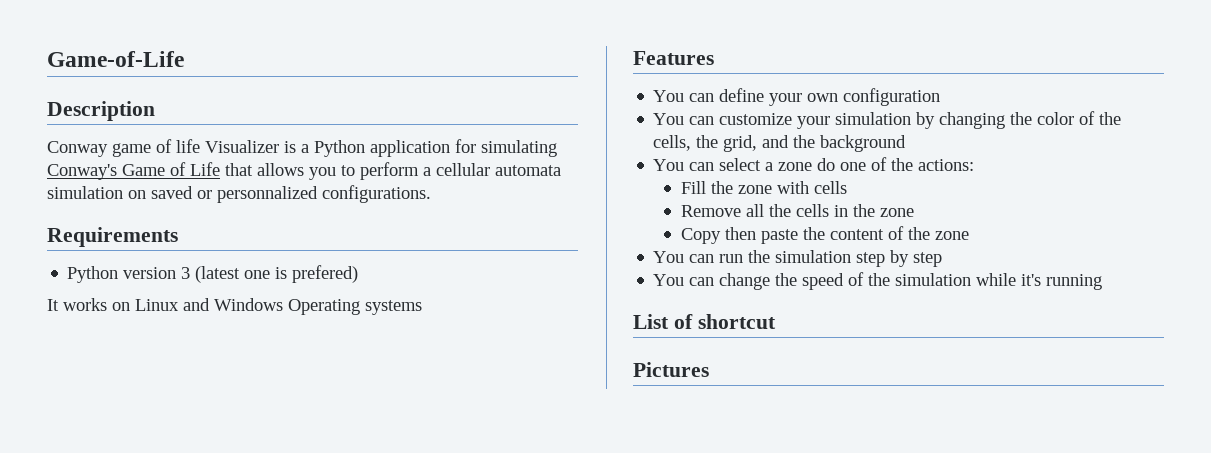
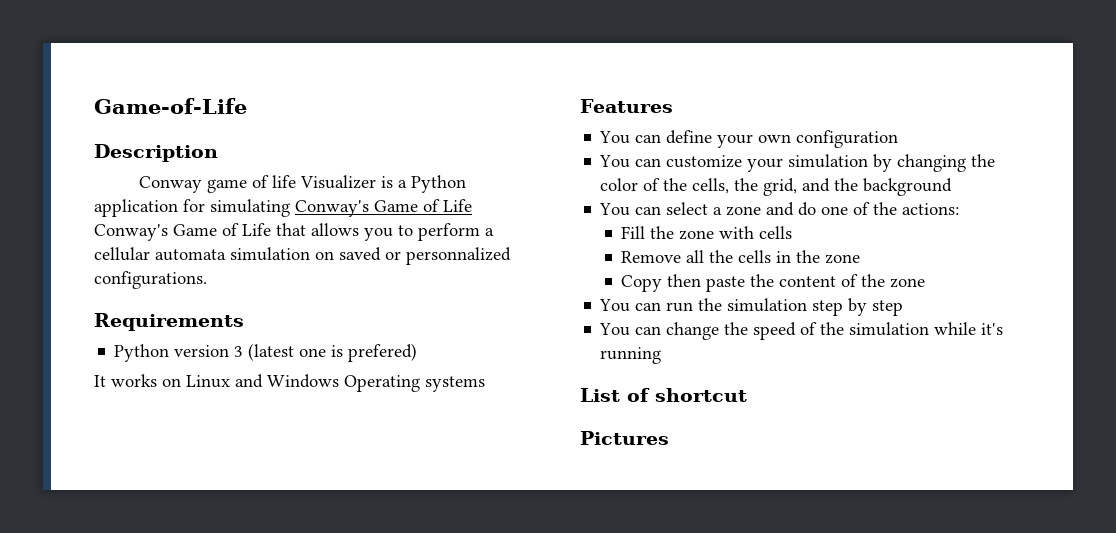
- Conway game of life Visualizer is a Python application for simulating Conway's Game of Life that allows you to perform a cellular automata simulation on saved or personnalized configurations.
+ Conway game of life Visualizer is a Python application for simulating Conway's Game of Life Conway's Game of Life that allows you to perform a cellular automata simulation on saved or personnalized configurations.
- You can select a zone do one of the actions:
+ You can select a zone and do one of the actions:

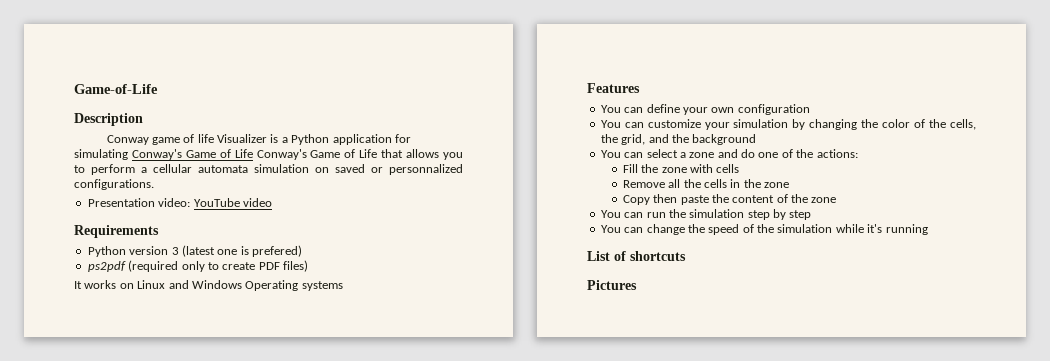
+ Presentation video: YouTube video
+ ps2pdf (required only to create PDF files)
- List of shortcut
+ List of shortcuts

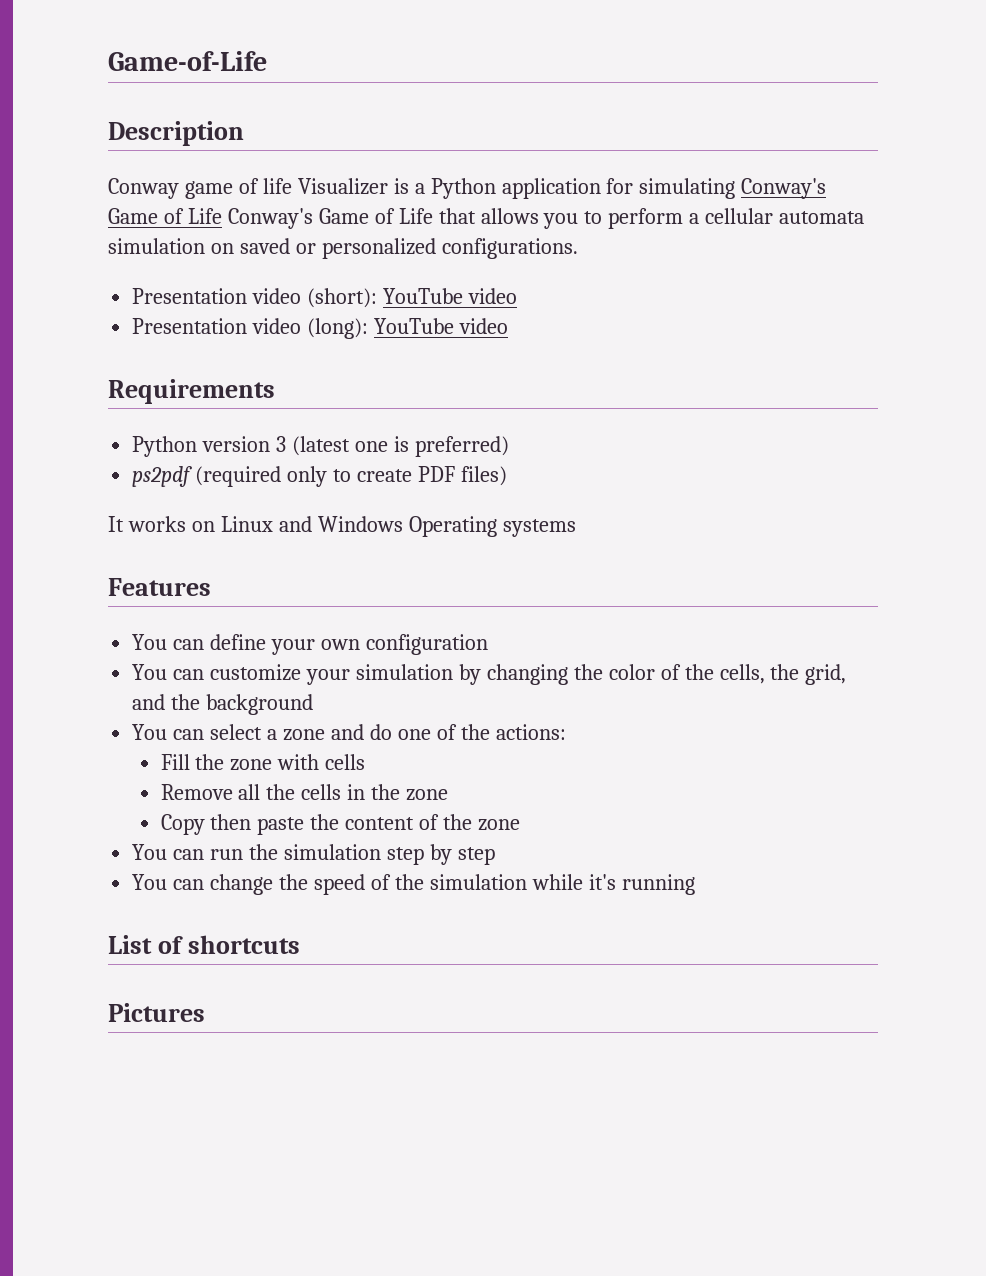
- Conway game of life Visualizer is a Python application for simulating Conway's Game of Life Conway's Game of Life that allows you to perform a cellular automata simulation on saved or personnalized configurations.
+ Conway game of life Visualizer is a Python application for simulating Conway's Game of Life Conway's Game of Life that allows you to perform a cellular automata simulation on saved or personalized configurations.
- Presentation video: YouTube video
+ Presentation video (short): YouTube video
+ Presentation video (long): YouTube video
- Python version 3 (latest one is prefered)
+ Python version 3 (latest one is preferred)

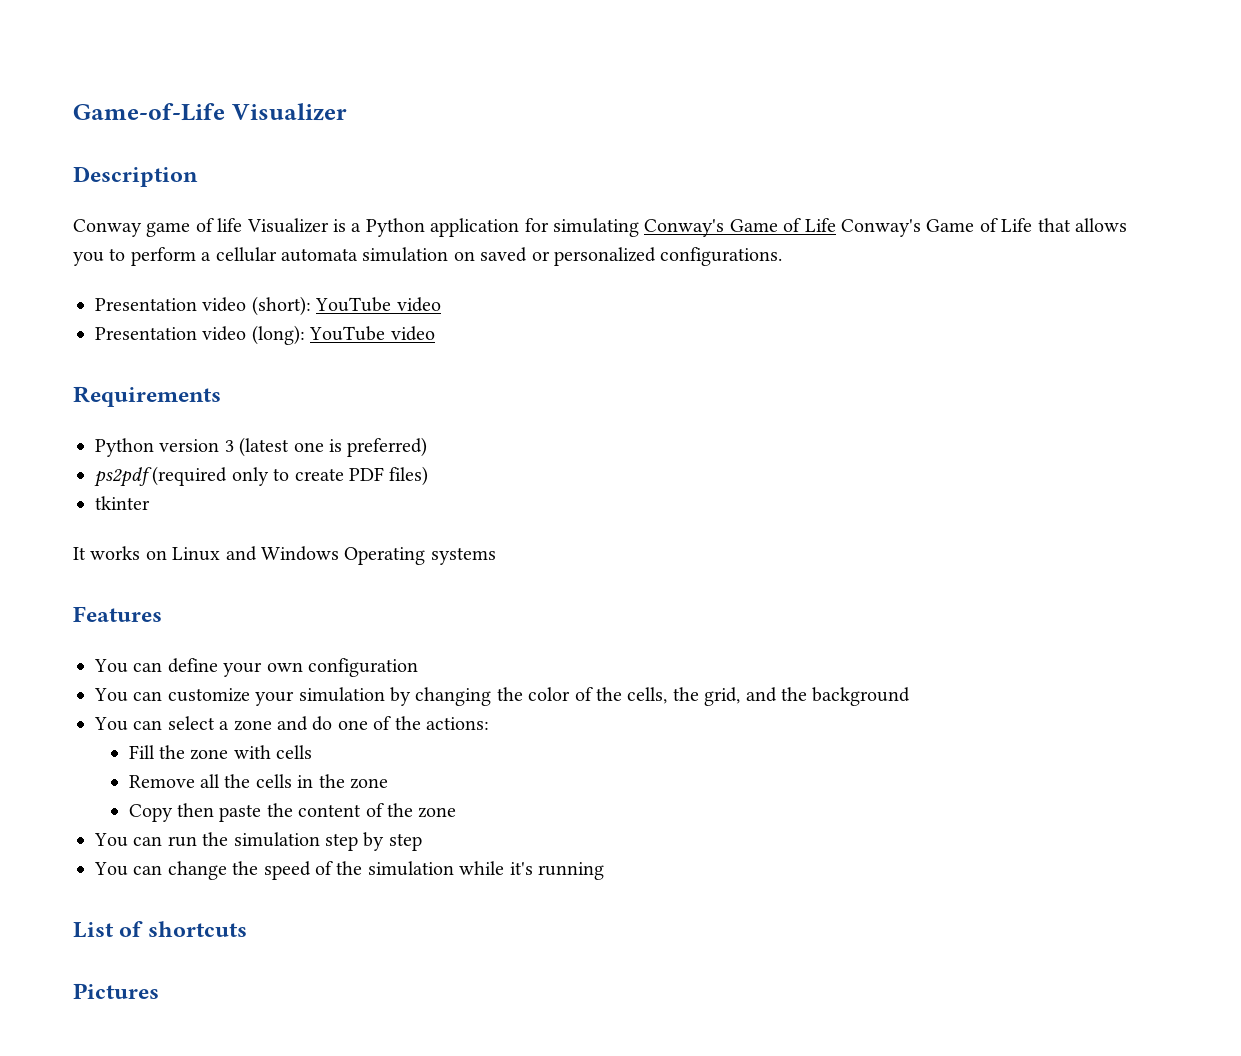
- Game-of-Life
+ Game-of-Life Visualizer
+ tkinter

